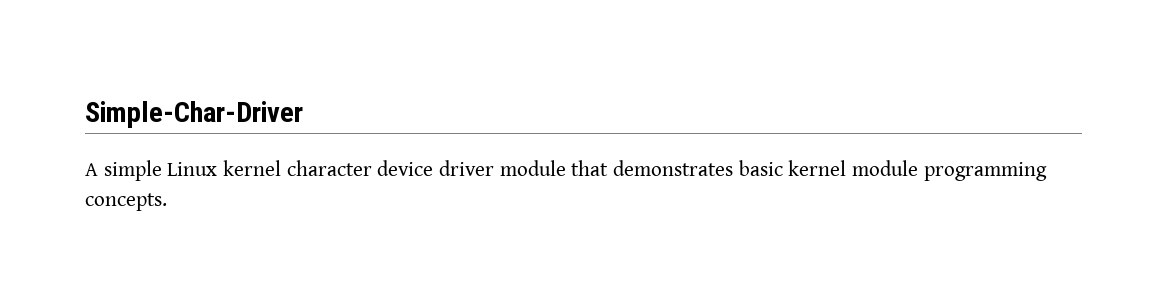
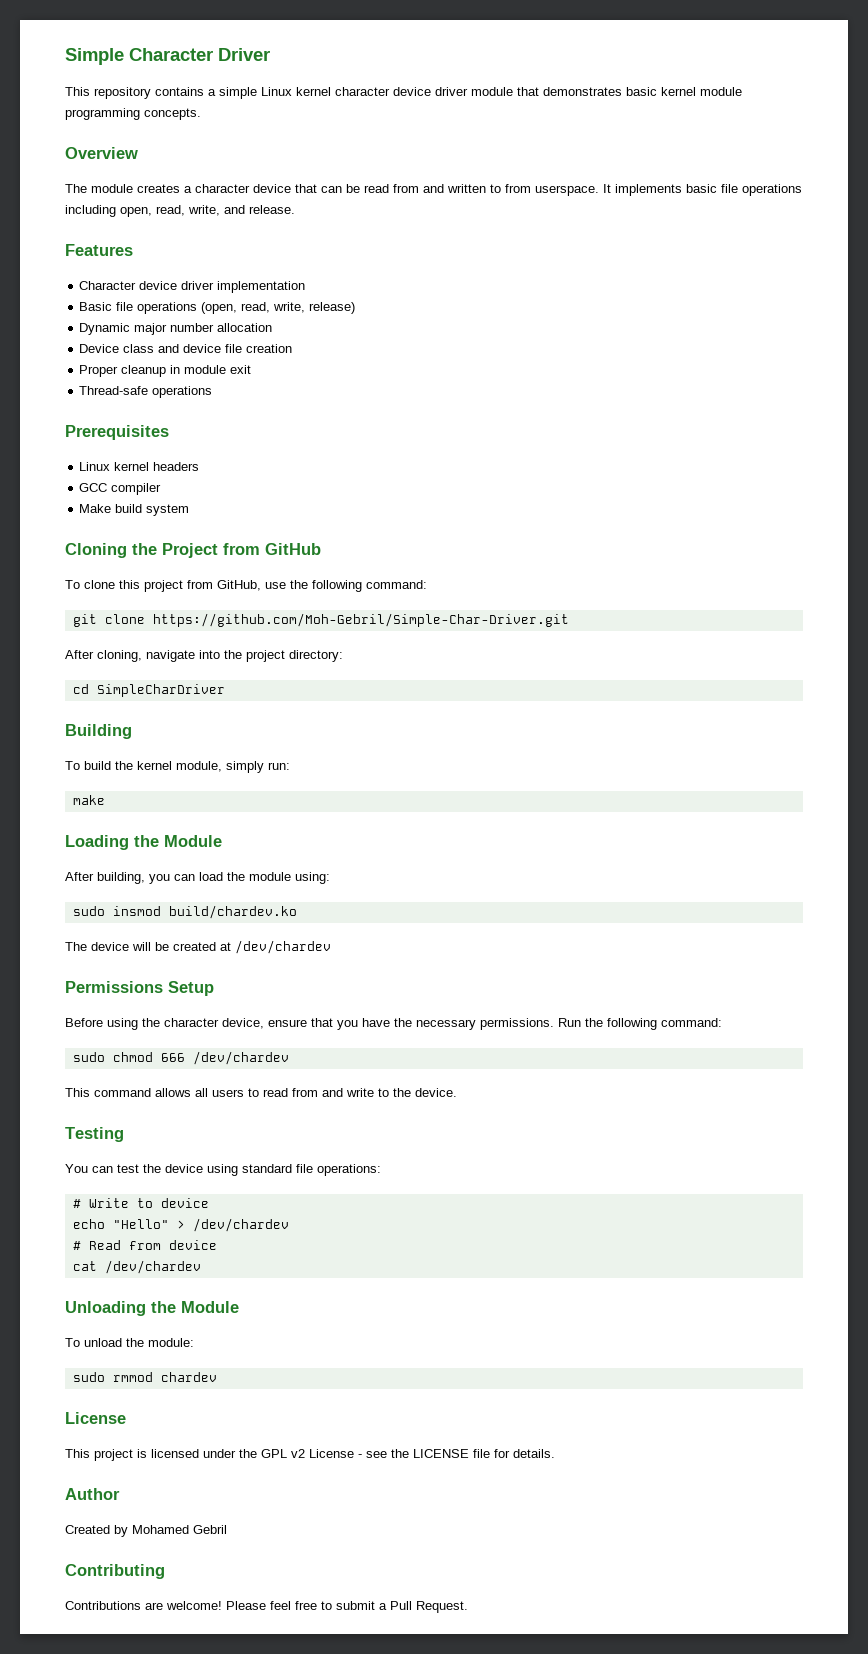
- Simple-Char-Driver
- A simple Linux kernel character device driver module that demonstrates basic kernel module programming concepts.
+ Simple Character Driver
+ This repository contains a simple Linux kernel character device driver module that demonstrates basic kernel module programming concepts.
+ Overview
+ The module creates a character device that can be read from and written to from userspace. It implements basic file operations including open, read, write, and release.
+ Features
+ Character device driver implementation
+ Basic file operations (open, read, write, release)
+ Dynamic major number allocation
+ Device class and device file creation
+ Proper cleanup in module exit
+ Thread-safe operations
+ Prerequisites
+ Linux kernel headers
+ GCC compiler
+ Make build system
+ Cloning the Project from GitHub
+ To clone this project from GitHub, use the following command:
+ git clone https://github.com/Moh-Gebril/Simple-Char-Driver.git
+ After cloning, navigate into the project directory:
+ cd SimpleCharDriver
+ Building
+ To build the kernel module, simply run:
+ make
+ Loading the Module
+ After building, you can load the module using:
+ sudo insmod build/chardev.ko
+ The device will be created at /dev/chardev
+ Permissions Setup
+ Before using the character device, ensure that you have the necessary permissions. Run the following command:
+ sudo chmod 666 /dev/chardev
+ This command allows all users to read from and write to the device.
+ Testing
+ You can test the device using standard file operations:
+ # Write to device
+ echo "Hello" > /dev/chardev
+ # Read from device
+ cat /dev/chardev
+ Unloading the Module
+ To unload the module:
+ sudo rmmod chardev
+ License
+ This project is licensed under the GPL v2 License - see the LICENSE file for details.
+ Author
+ Created by Mohamed Gebril
+ Contributing
+ Contributions are welcome! Please feel free to submit a Pull Request.

